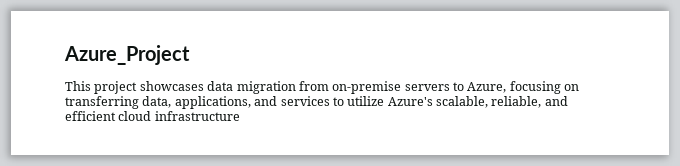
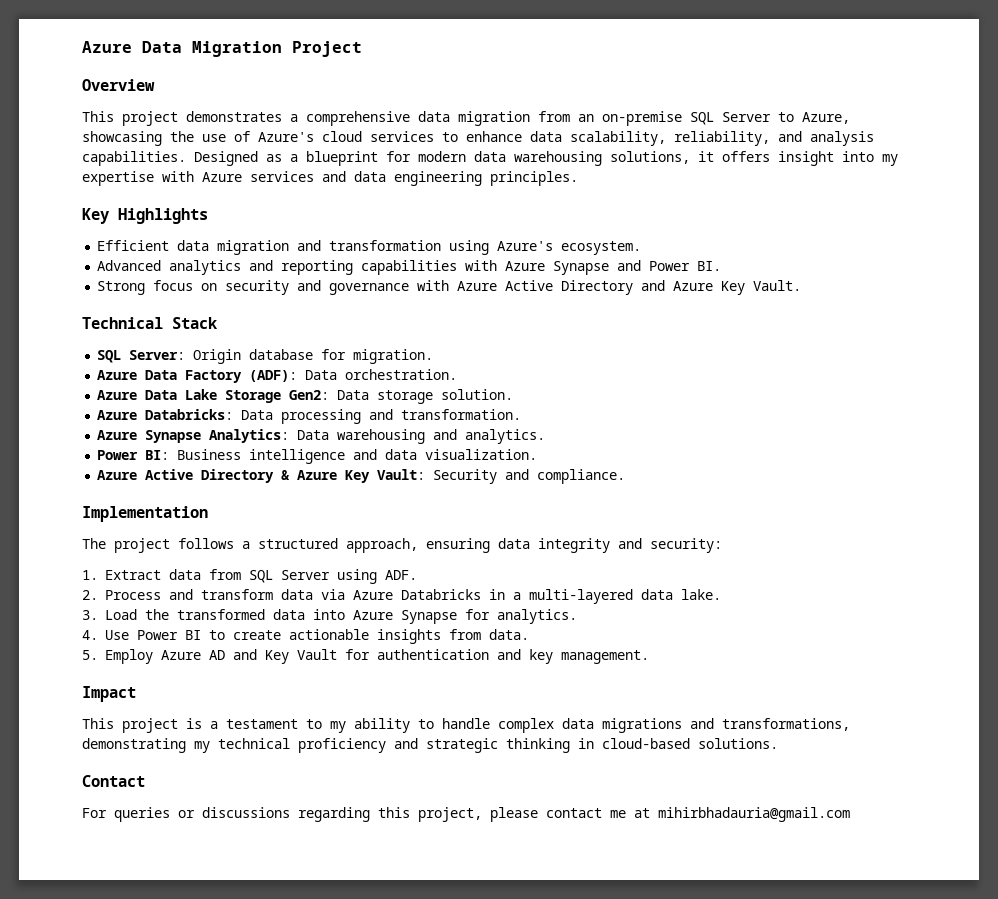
- Azure_Project
- This project showcases data migration from on-premise servers to Azure, focusing on transferring data, applications, and services to utilize Azure's scalable, reliable, and efficient cloud infrastructure
+ Azure Data Migration Project
+ Overview
+ This project demonstrates a comprehensive data migration from an on-premise SQL Server to Azure, showcasing the use of Azure's cloud services to enhance data scalability, reliability, and analysis capabilities. Designed as a blueprint for modern data warehousing solutions, it offers insight into my expertise with Azure services and data engineering principles.
+ Key Highlights
+ Efficient data migration and transformation using Azure's ecosystem.
+ Advanced analytics and reporting capabilities with Azure Synapse and Power BI.
+ Strong focus on security and governance with Azure Active Directory and Azure Key Vault.
+ Technical Stack
+ SQL Server: Origin database for migration.
+ Azure Data Factory (ADF): Data orchestration.
+ Azure Data Lake Storage Gen2: Data storage solution.
+ Azure Databricks: Data processing and transformation.
+ Azure Synapse Analytics: Data warehousing and analytics.
+ Power BI: Business intelligence and data visualization.
+ Azure Active Directory & Azure Key Vault: Security and compliance.
+ Implementation
+ The project follows a structured approach, ensuring data integrity and security:
+ 1. Extract data from SQL Server using ADF.
+ 2. Process and transform data via Azure Databricks in a multi-layered data lake.
+ 3. Load the transformed data into Azure Synapse for analytics.
+ 4. Use Power BI to create actionable insights from data.
+ 5. Employ Azure AD and Key Vault for authentication and key management.
+ Impact
+ This project is a testament to my ability to handle complex data migrations and transformations, demonstrating my technical proficiency and strategic thinking in cloud-based solutions.
+ Contact
+ For queries or discussions regarding this project, please contact me at mihirbhadauria@gmail.com

